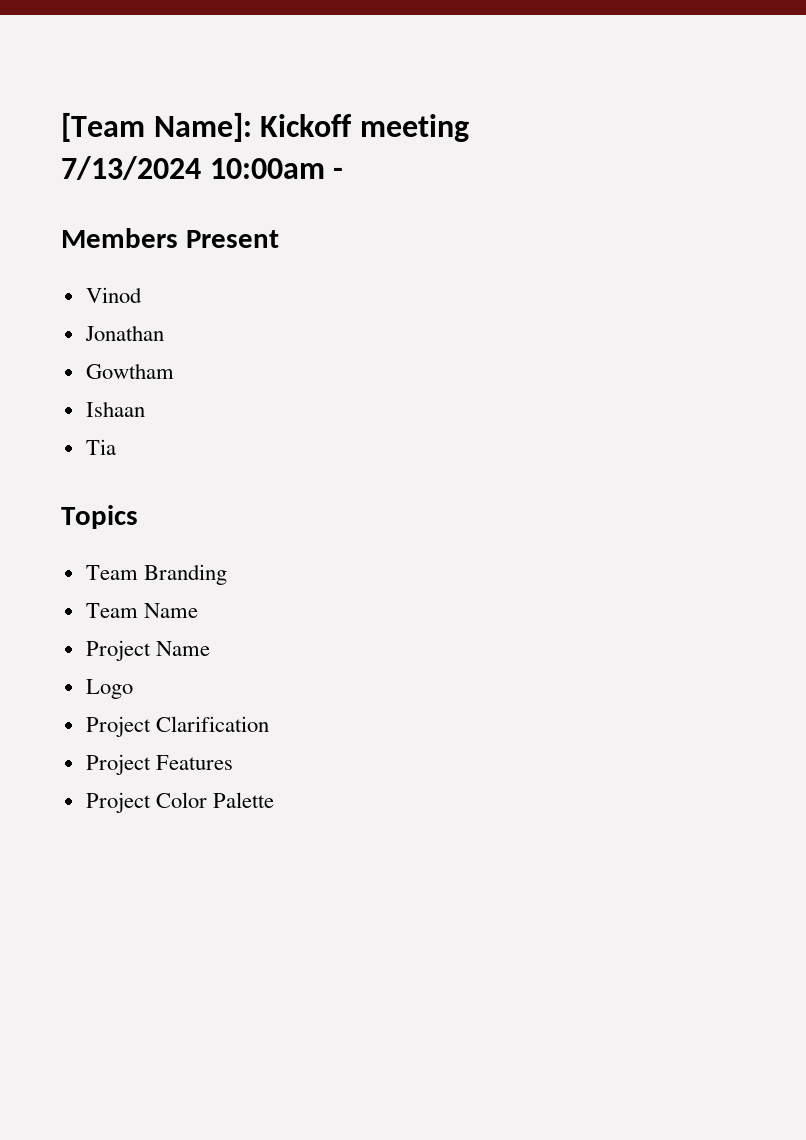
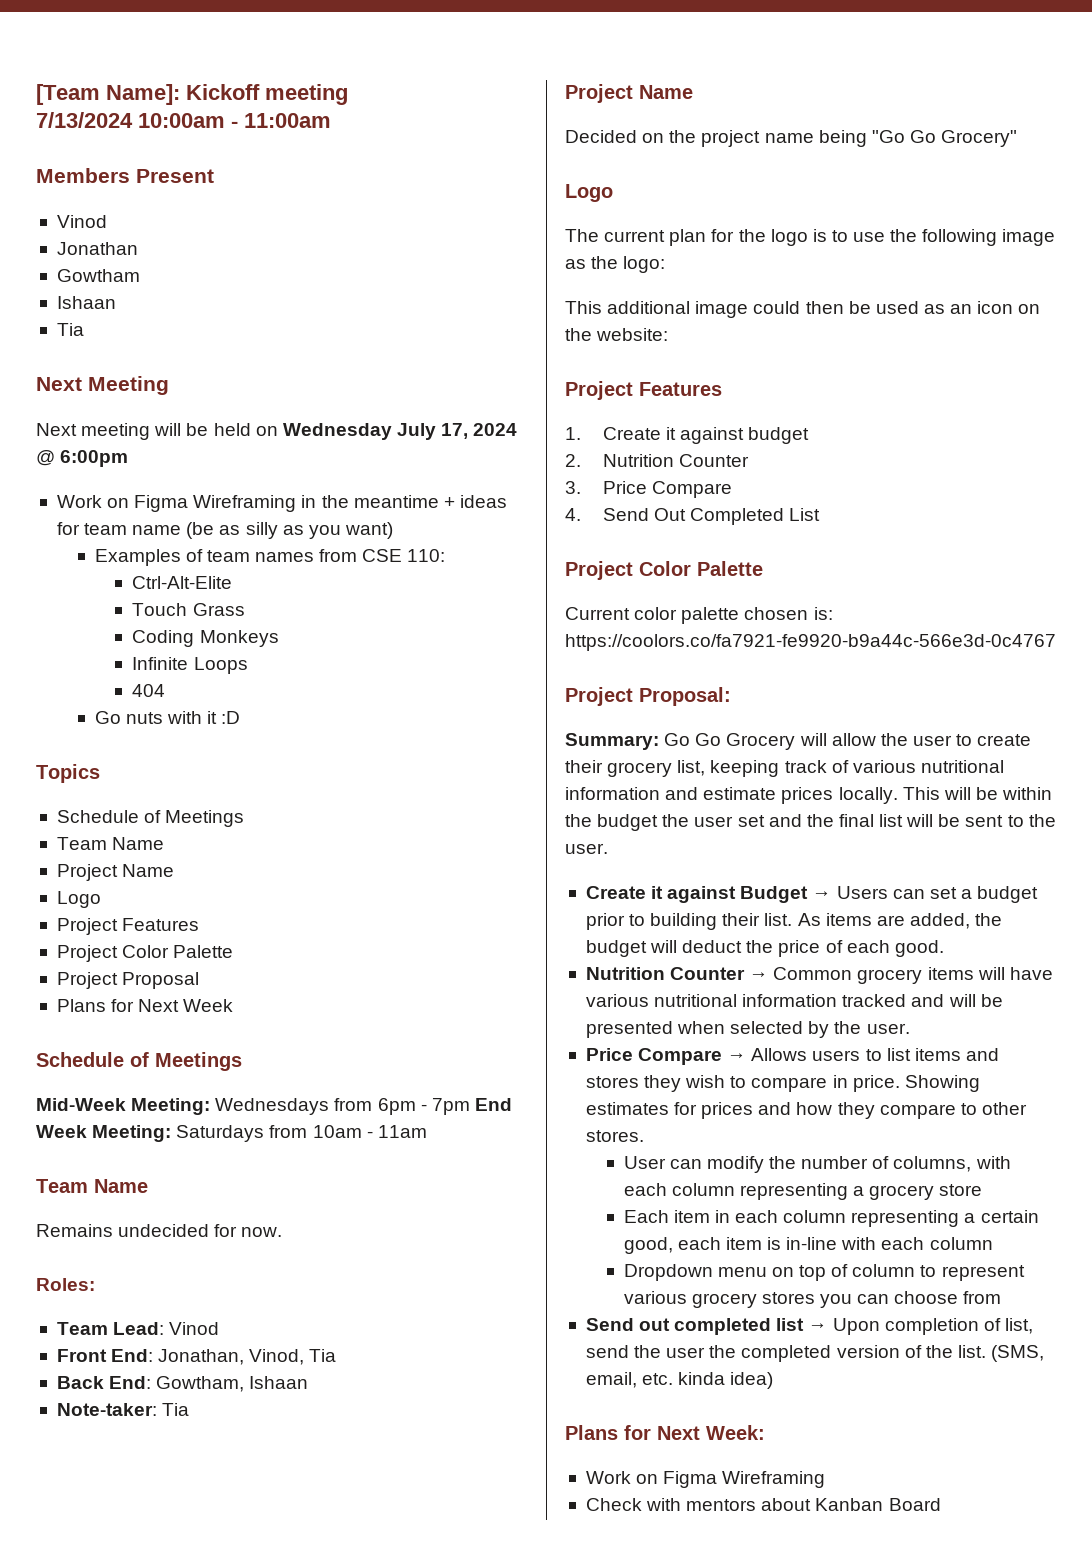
- 7/13/2024 10:00am -
+ 7/13/2024 10:00am - 11:00am
+ Next Meeting
+ Next meeting will be held on Wednesday July 17, 2024 @ 6:00pm
+ Work on Figma Wireframing in the meantime + ideas for team name (be as silly as you want)
+ Examples of team names from CSE 110:
+ Ctrl-Alt-Elite
+ Touch Grass
+ Coding Monkeys
+ Infinite Loops
+ 404
+ Go nuts with it :D
  Topics
- Team Branding
+ Schedule of Meetings
- Project Clarification
+ Project Proposal
+ Plans for Next Week
+ Schedule of Meetings
+ Mid-Week Meeting: Wednesdays from 6pm - 7pm End Week Meeting: Saturdays from 10am - 11am
+ Team Name
+ Remains undecided for now.
+ Roles:
+ Team Lead: Vinod
+ Front End: Jonathan, Vinod, Tia
+ Back End: Gowtham, Ishaan
+ Note-taker: Tia
+ Project Name
+ Decided on the project name being "Go Go Grocery"
+ Logo
+ The current plan for the logo is to use the following image as the logo:
+ This additional image could then be used as an icon on the website:
+ Project Features
+ 1. Create it against budget
+ 2. Nutrition Counter
+ 3. Price Compare
+ 4. Send Out Completed List
+ Project Color Palette
+ Current color palette chosen is: https://coolors.co/fa7921-fe9920-b9a44c-566e3d-0c4767
+ Project Proposal:
+ Summary: Go Go Grocery will allow the user to create their grocery list, keeping track of various nutritional information and estimate prices locally. This will be within the budget the user set and the final list will be sent to the user.
+ Create it against Budget → Users can set a budget prior to building their list. As items are added, the budget will deduct the price of each good.
+ Nutrition Counter → Common grocery items will have various nutritional information tracked and will be presented when selected by the user.
+ Price Compare → Allows users to list items and stores they wish to compare in price. Showing estimates for prices and how they compare to other stores.
+ User can modify the number of columns, with each column representing a grocery store
+ Each item in each column representing a certain good, each item is in-line with each column
+ Dropdown menu on top of column to represent various grocery stores you can choose from
+ Send out completed list → Upon completion of list, send the user the completed version of the list. (SMS, email, etc. kinda idea)
+ Plans for Next Week:
+ Work on Figma Wireframing
+ Check with mentors about Kanban Board

